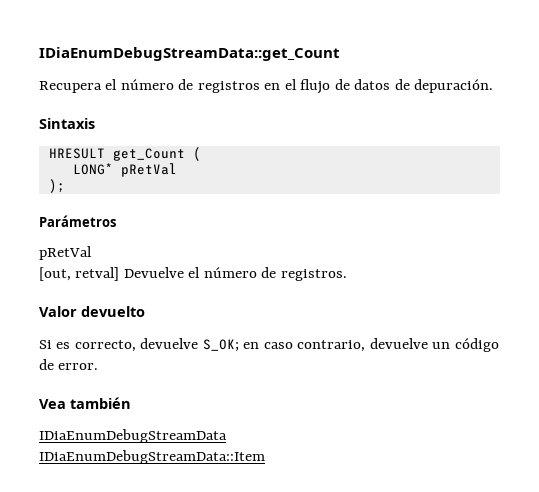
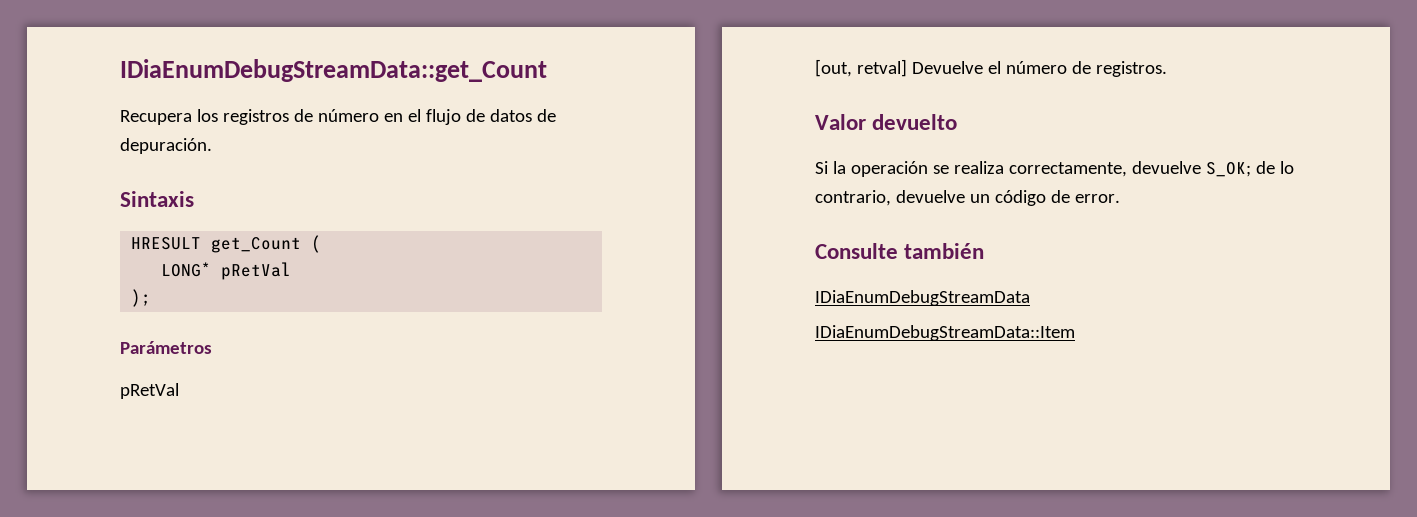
- Recupera el número de registros en el flujo de datos de depuración.
+ Recupera los registros de número en el flujo de datos de depuración.
- Si es correcto, devuelve S_OK; en caso contrario, devuelve un código de error.
+ Si la operación se realiza correctamente, devuelve S_OK; de lo contrario, devuelve un código de error.
- Vea también
+ Consulte también

